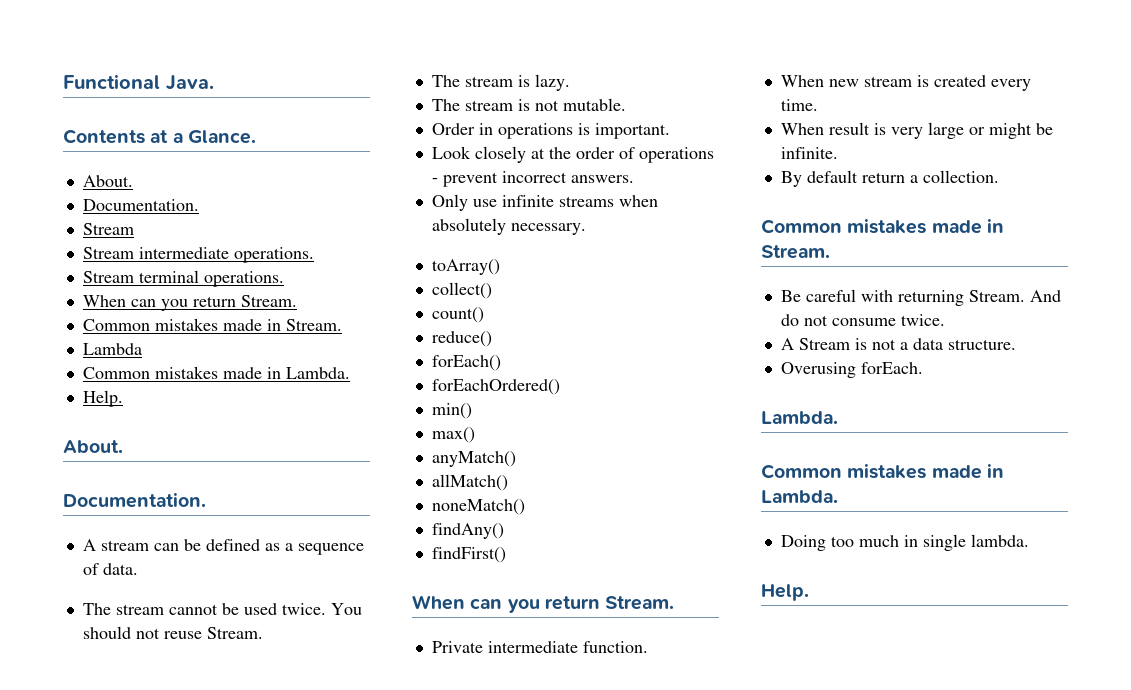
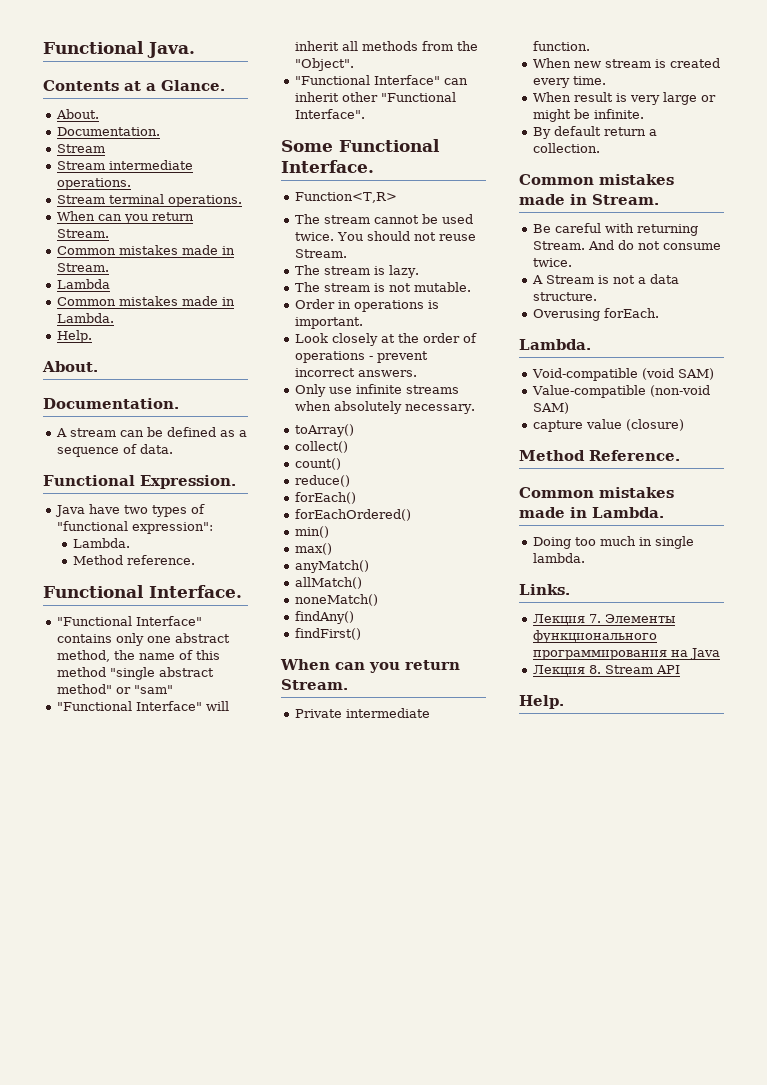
+ Functional Expression.
+ Java have two types of "functional expression":
+ Lambda.
+ Method reference.
+ Functional Interface.
+ "Functional Interface" contains only one abstract method, the name of this method "single abstract method" or "sam"
+ "Functional Interface" will inherit all methods from the "Object".
+ "Functional Interface" can inherit other "Functional Interface".
+ Some Functional Interface.
+ Function<T,R>
+ Void-compatible (void SAM)
+ Value-compatible (non-void SAM)
+ capture value (closure)
+ Method Reference.
+ Links.
+ Лекция 7. Элементы функционального программирования на Java
+ Лекция 8. Stream API

